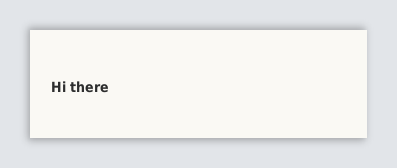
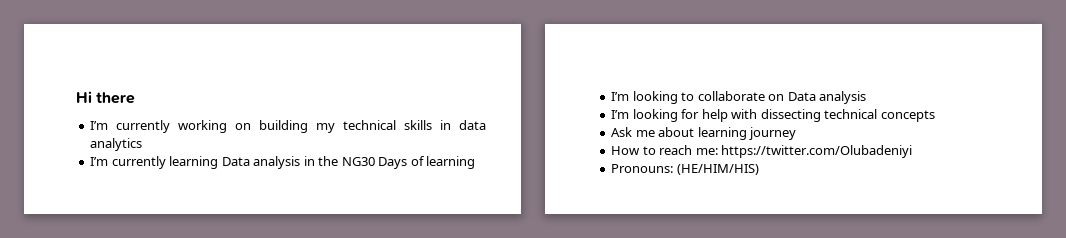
+ I’m currently working on building my technical skills in data analytics
+ I’m currently learning Data analysis in the NG30 Days of learning
+ I’m looking to collaborate on Data analysis
+ I’m looking for help with dissecting technical concepts
+ Ask me about learning journey
+ How to reach me: https://twitter.com/Olubadeniyi
+ Pronouns: (HE/HIM/HIS)

